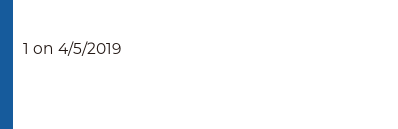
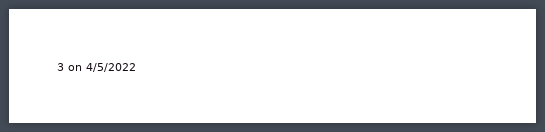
- 1 on 4/5/2019
+ 3 on 4/5/2022

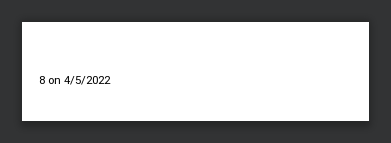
- 3 on 4/5/2022
+ 8 on 4/5/2022

